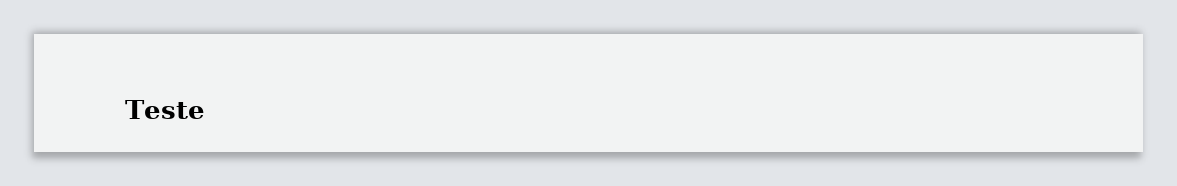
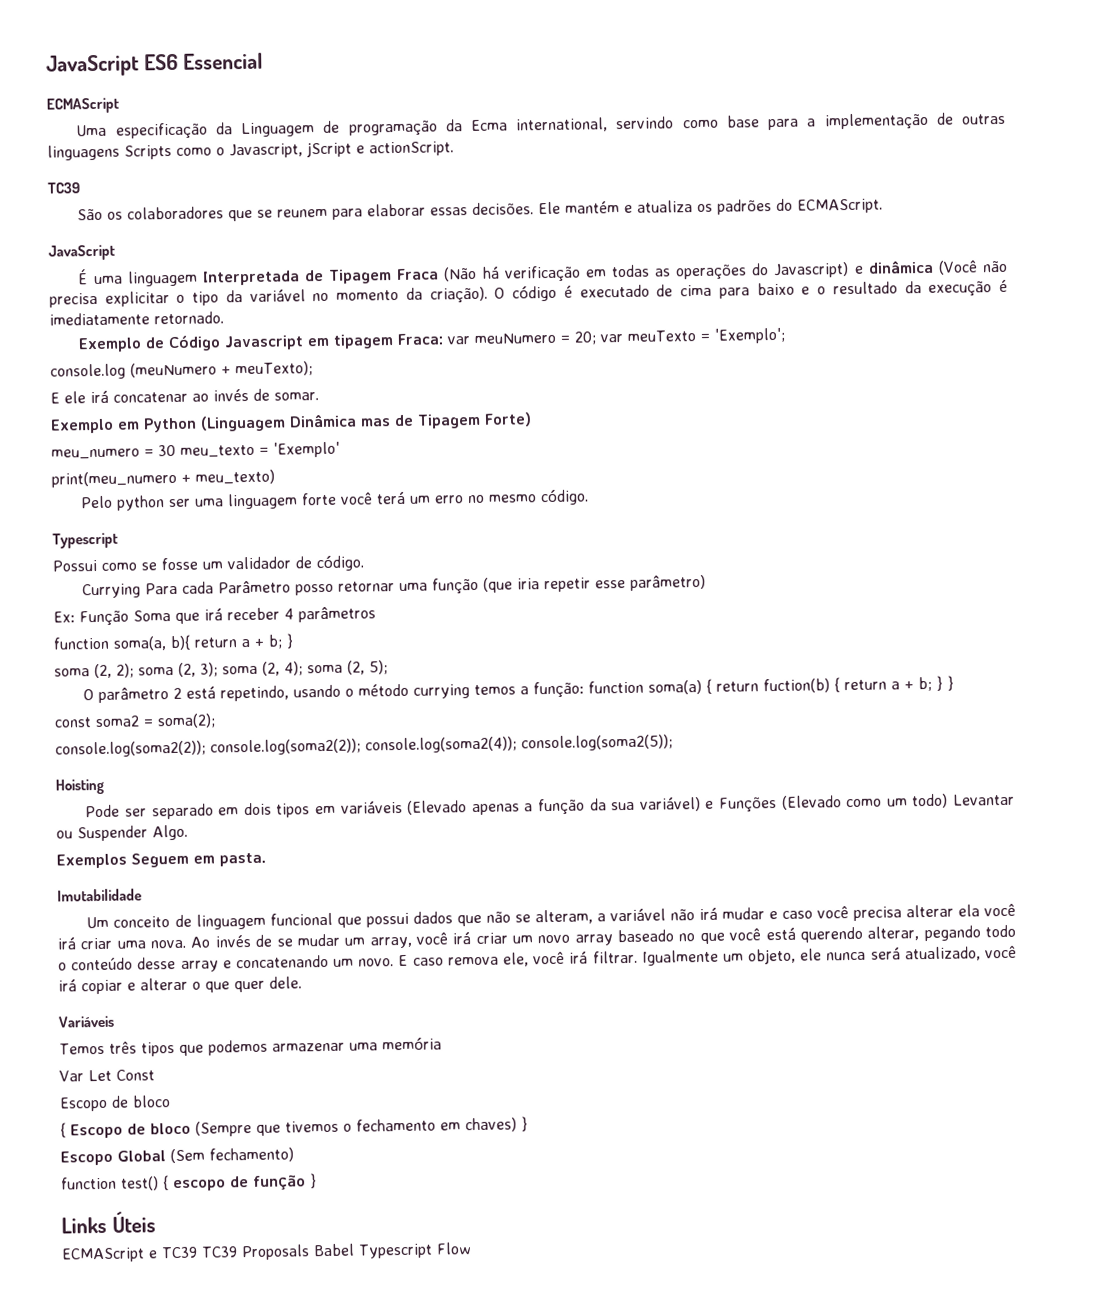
- Teste
+ JavaScript ES6 Essencial
+ ECMAScript
+ Uma especificação da Linguagem de programação da Ecma international, servindo como base para a implementação de outras linguagens Scripts como o Javascript, jScript e actionScript.
+ TC39
+ São os colaboradores que se reunem para elaborar essas decisões. Ele mantém e atualiza os padrões do ECMAScript.
+ JavaScript
+ É uma linguagem Interpretada de Tipagem Fraca (Não há verificação em todas as operações do Javascript) e dinâmica (Você não precisa explicitar o tipo da variável no momento da criação). O código é executado de cima para baixo e o resultado da execução é imediatamente retornado.
+ Exemplo de Código Javascript em tipagem Fraca: var meuNumero = 20; var meuTexto = 'Exemplo';
+ console.log (meuNumero + meuTexto);
+ E ele irá concatenar ao invés de somar.
+ Exemplo em Python (Linguagem Dinâmica mas de Tipagem Forte)
+ meu_numero = 30 meu_texto = 'Exemplo'
+ print(meu_numero + meu_texto)
+ Pelo python ser uma linguagem forte você terá um erro no mesmo código.
+ Typescript
+ Possui como se fosse um validador de código.
+ Currying Para cada Parâmetro posso retornar uma função (que iria repetir esse parâmetro)
+ Ex: Função Soma que irá receber 4 parâmetros
+ function soma(a, b){ return a + b; }
+ soma (2, 2); soma (2, 3); soma (2, 4); soma (2, 5);
+ O parâmetro 2 está repetindo, usando o método currying temos a função: function soma(a) { return fuction(b) { return a + b; } }
+ const soma2 = soma(2);
+ console.log(soma2(2)); console.log(soma2(2)); console.log(soma2(4)); console.log(soma2(5));
+ Hoisting
+ Pode ser separado em dois tipos em variáveis (Elevado apenas a função da sua variável) e Funções (Elevado como um todo) Levantar ou Suspender Algo.
+ Exemplos Seguem em pasta.
+ Imutabilidade
+ Um conceito de linguagem funcional que possui dados que não se alteram, a variável não irá mudar e caso você precisa alterar ela você irá criar uma nova. Ao invés de se mudar um array, você irá criar um novo array baseado no que você está querendo alterar, pegando todo o conteúdo desse array e concatenando um novo. E caso remova ele, você irá filtrar. Igualmente um objeto, ele nunca será atualizado, você irá copiar e alterar o que quer dele.
+ Variáveis
+ Temos três tipos que podemos armazenar uma memória
+ Var Let Const
+ Escopo de bloco
+ { Escopo de bloco (Sempre que tivemos o fechamento em chaves) }
+ Escopo Global (Sem fechamento)
+ function test() { escopo de função }
+ Links Úteis
+ ECMAScript e TC39 TC39 Proposals Babel Typescript Flow

